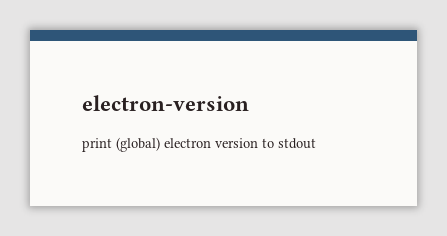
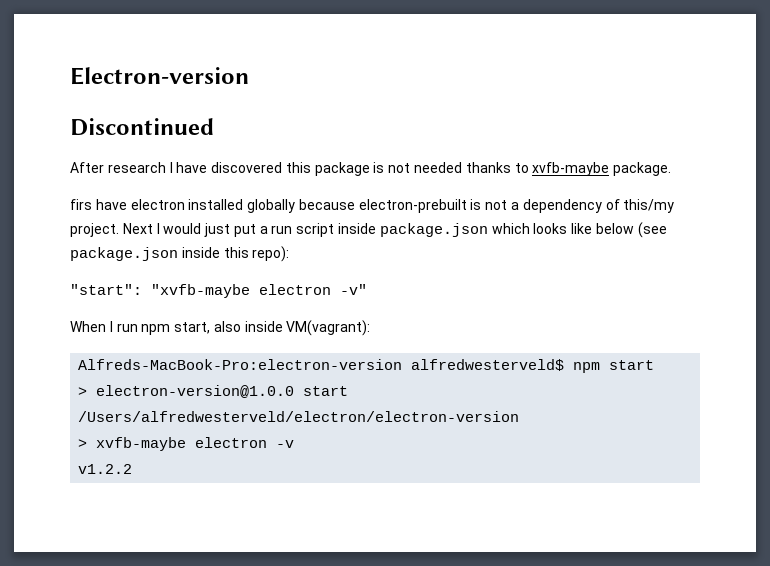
- electron-version
- print (global) electron version to stdout
+ Electron-version
+ Discontinued
+ After research I have discovered this package is not needed thanks to xvfb-maybe package.
+ firs have electron installed globally because electron-prebuilt is not a dependency of this/my project. Next I would just put a run script inside package.json which looks like below (see package.json inside this repo):
+ "start": "xvfb-maybe electron -v"
+ When I run npm start, also inside VM(vagrant):
+ Alfreds-MacBook-Pro:electron-version alfredwesterveld$ npm start
+ > electron-version@1.0.0 start /Users/alfredwesterveld/electron/electron-version
+ > xvfb-maybe electron -v
+ v1.2.2

